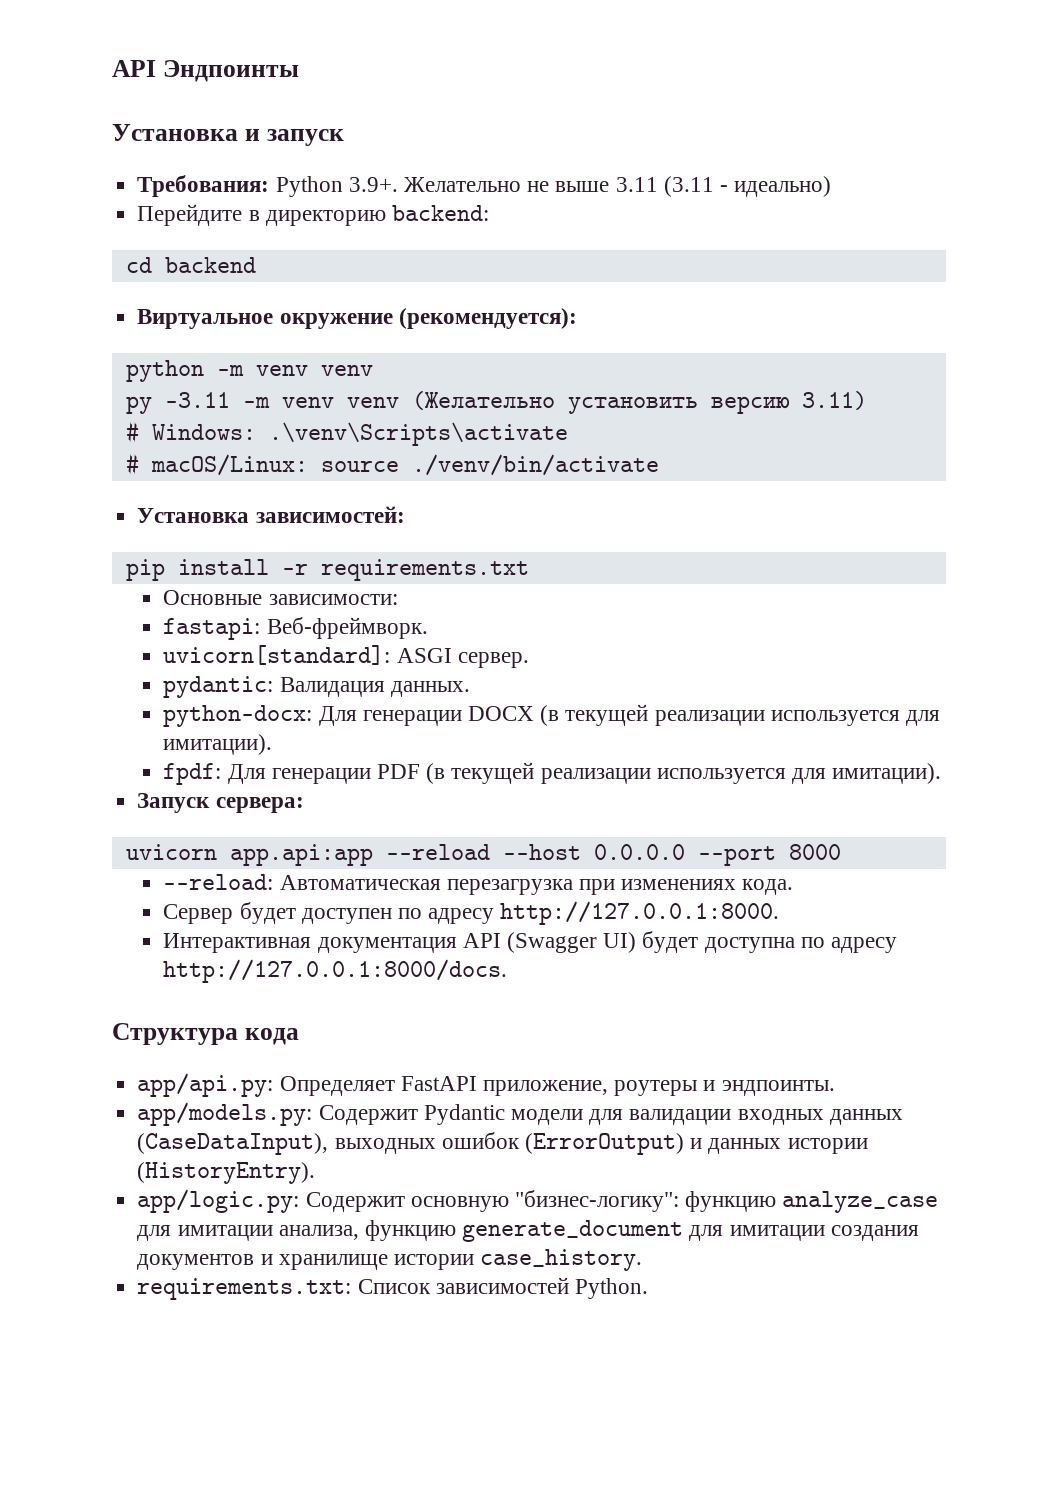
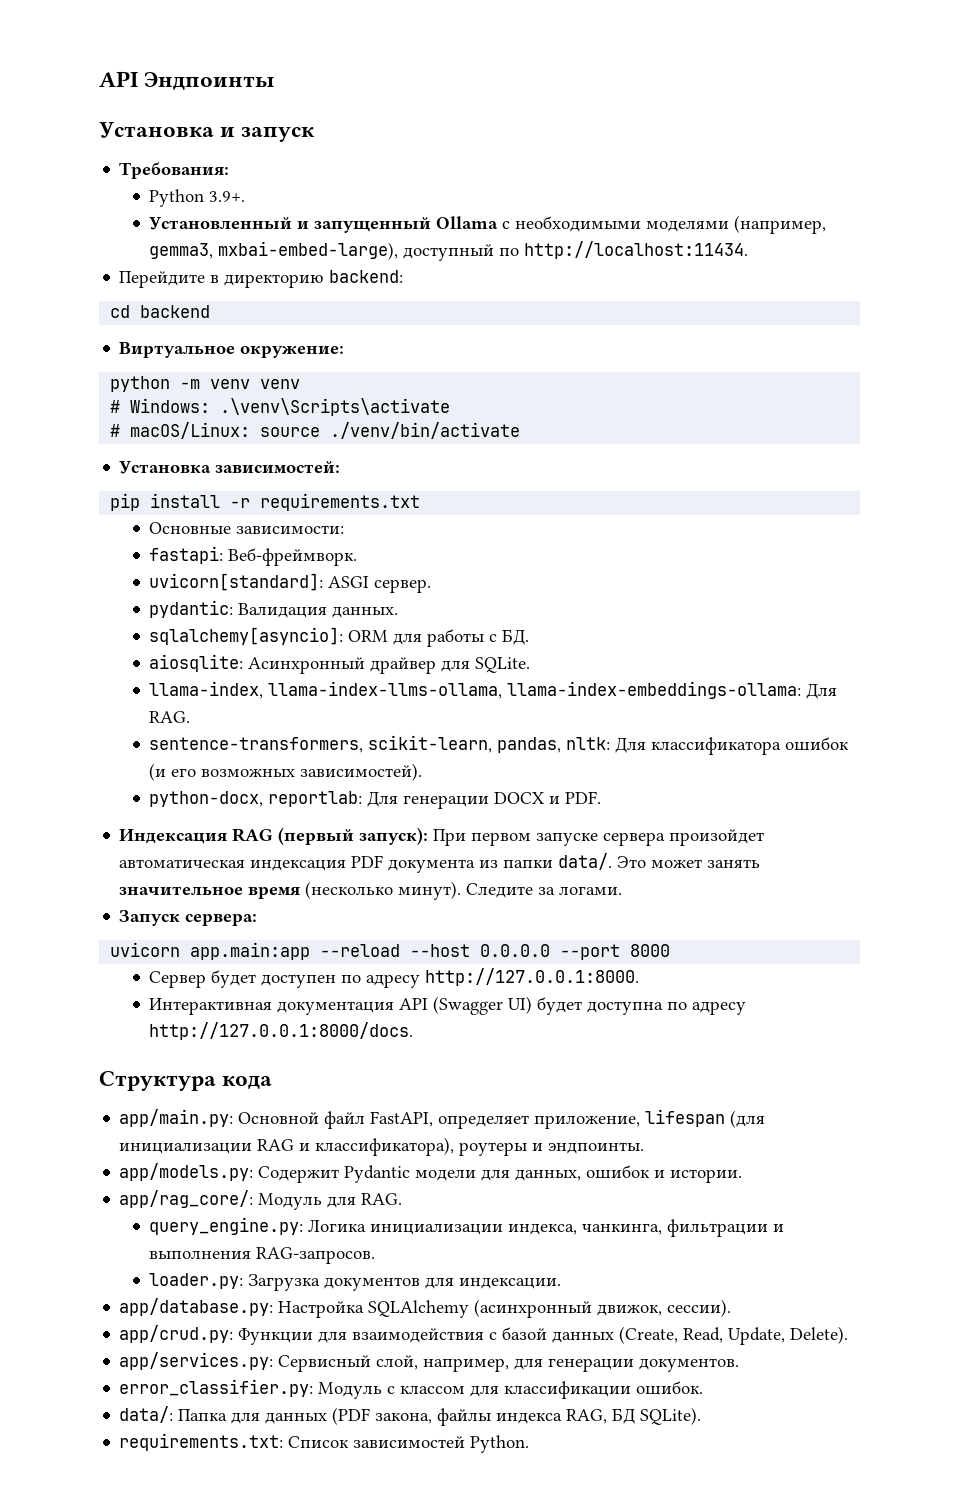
- Требования: Python 3.9+. Желательно не выше 3.11 (3.11 - идеально)
+ Требования:
+ Python 3.9+.
+ Установленный и запущенный Ollama с необходимыми моделями (например, gemma3, mxbai-embed-large), доступный по http://localhost:11434.
- Виртуальное окружение (рекомендуется):
+ Виртуальное окружение:
- py -3.11 -m venv venv (Желательно установить версию 3.11)
- python-docx: Для генерации DOCX (в текущей реализации используется для имитации).
- fpdf: Для генерации PDF (в текущей реализации используется для имитации).
+ sqlalchemy[asyncio]: ORM для работы с БД.
+ aiosqlite: Асинхронный драйвер для SQLite.
+ llama-index, llama-index-llms-ollama, llama-index-embeddings-ollama: Для RAG.
+ sentence-transformers, scikit-learn, pandas, nltk: Для классификатора ошибок (и его возможных зависимостей).
+ python-docx, reportlab: Для генерации DOCX и PDF.
+ Индексация RAG (первый запуск): При первом запуске сервера произойдет автоматическая индексация PDF документа из папки data/. Это может занять значительное время (несколько минут). Следите за логами.
- uvicorn app.api:app --reload --host 0.0.0.0 --port 8000
+ uvicorn app.main:app --reload --host 0.0.0.0 --port 8000
- --reload: Автоматическая перезагрузка при изменениях кода.
- app/api.py: Определяет FastAPI приложение, роутеры и эндпоинты.
+ app/main.py: Основной файл FastAPI, определяет приложение, lifespan (для инициализации RAG и классификатора), роутеры и эндпоинты.
- app/models.py: Содержит Pydantic модели для валидации входных данных (CaseDataInput), выходных ошибок (ErrorOutput) и данных истории (HistoryEntry).
- app/logic.py: Содержит основную "бизнес-логику": функцию analyze_case для имитации анализа, функцию generate_document для имитации создания документов и хранилище истории case_history.
+ app/models.py: Содержит Pydantic модели для данных, ошибок и истории.
+ app/rag_core/: Модуль для RAG.
+ query_engine.py: Логика инициализации индекса, чанкинга, фильтрации и выполнения RAG-запросов.
+ loader.py: Загрузка документов для индексации.
+ app/database.py: Настройка SQLAlchemy (асинхронный движок, сессии).
+ app/crud.py: Функции для взаимодействия с базой данных (Create, Read, Update, Delete).
+ app/services.py: Сервисный слой, например, для генерации документов.
+ error_classifier.py: Модуль с классом для классификации ошибок.
+ data/: Папка для данных (PDF закона, файлы индекса RAG, БД SQLite).

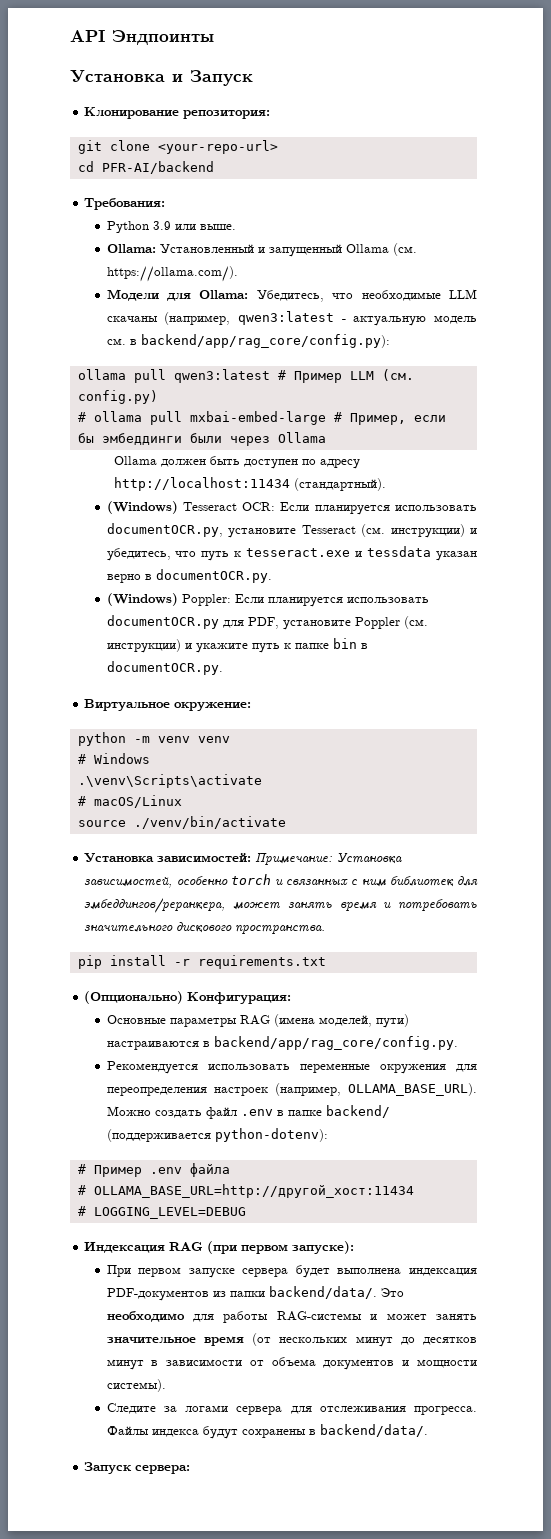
- Установка и запуск
+ Установка и Запуск
+ Клонирование репозитория:
+ git clone <your-repo-url>
+ cd PFR-AI/backend
  Требования:
- Python 3.9+.
- Установленный и запущенный Ollama с необходимыми моделями (например, gemma3, mxbai-embed-large), доступный по http://localhost:11434.
- Перейдите в директорию backend:
- cd backend
+ Python 3.9 или выше.
+ Ollama: Установленный и запущенный Ollama (см. https://ollama.com/).
+ Модели для Ollama: Убедитесь, что необходимые LLM скачаны (например, qwen3:latest - актуальную модель см. в backend/app/rag_core/config.py):
+ ollama pull qwen3:latest # Пример LLM (см. config.py)
+ # ollama pull mxbai-embed-large # Пример, если бы эмбеддинги были через Ollama
+ Ollama должен быть доступен по адресу http://localhost:11434 (стандартный).
+ (Windows) Tesseract OCR: Если планируется использовать documentOCR.py, установите Tesseract (см. инструкции) и убедитесь, что путь к tesseract.exe и tessdata указан верно в documentOCR.py.
+ (Windows) Poppler: Если планируется использовать documentOCR.py для PDF, установите Poppler (см. инструкции) и укажите путь к папке bin в documentOCR.py.
- # Windows: .\venv\Scripts\activate
+ # Windows
+ .\venv\Scripts\activate
- # macOS/Linux: source ./venv/bin/activate
+ # macOS/Linux
+ source ./venv/bin/activate
- Установка зависимостей:
+ Установка зависимостей: Примечание: Установка зависимостей, особенно torch и связанных с ним библиотек для эмбеддингов/реранкера, может занять время и потребовать значительного дискового пространства.
+ (Опционально) Конфигурация:
- Основные зависимости:
- fastapi: Веб-фреймворк.
- uvicorn[standard]: ASGI сервер.
- pydantic: Валидация данных.
- sqlalchemy[asyncio]: ORM для работы с БД.
- aiosqlite: Асинхронный драйвер для SQLite.
- llama-index, llama-index-llms-ollama, llama-index-embeddings-ollama: Для RAG.
- sentence-transformers, scikit-learn, pandas, nltk: Для классификатора ошибок (и его возможных зависимостей).
- python-docx, reportlab: Для генерации DOCX и PDF.
+ Основные параметры RAG (имена моделей, пути) настраиваются в backend/app/rag_core/config.py.
+ Рекомендуется использовать переменные окружения для переопределения настроек (например, OLLAMA_BASE_URL). Можно создать файл .env в папке backend/ (поддерживается python-dotenv):
+ # Пример .env файла
+ # OLLAMA_BASE_URL=http://другой_хост:11434
+ # LOGGING_LEVEL=DEBUG
- Индексация RAG (первый запуск): При первом запуске сервера произойдет автоматическая индексация PDF документа из папки data/. Это может занять значительное время (несколько минут). Следите за логами.
+ Индексация RAG (при первом запуске):
+ При первом запуске сервера будет выполнена индексация PDF-документов из папки backend/data/. Это необходимо для работы RAG-системы и может занять значительное время (от нескольких минут до десятков минут в зависимости от объема документов и мощности системы).
+ Следите за логами сервера для отслеживания прогресса. Файлы индекса будут сохранены в backend/data/.
  Запуск сервера:
- uvicorn app.main:app --reload --host 0.0.0.0 --port 8000
- Сервер будет доступен по адресу http://127.0.0.1:8000.
- Интерактивная документация API (Swagger UI) будет доступна по адресу http://127.0.0.1:8000/docs.
- Структура кода
- app/main.py: Основной файл FastAPI, определяет приложение, lifespan (для инициализации RAG и классификатора), роутеры и эндпоинты.
- app/models.py: Содержит Pydantic модели для данных, ошибок и истории.
- app/rag_core/: Модуль для RAG.
- query_engine.py: Логика инициализации индекса, чанкинга, фильтрации и выполнения RAG-запросов.
- loader.py: Загрузка документов для индексации.
- app/database.py: Настройка SQLAlchemy (асинхронный движок, сессии).
- app/crud.py: Функции для взаимодействия с базой данных (Create, Read, Update, Delete).
- app/services.py: Сервисный слой, например, для генерации документов.
- error_classifier.py: Модуль с классом для классификации ошибок.
- data/: Папка для данных (PDF закона, файлы индекса RAG, БД SQLite).
- requirements.txt: Список зависимостей Python.

